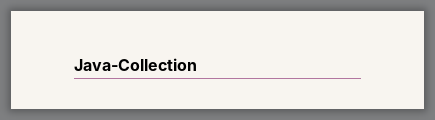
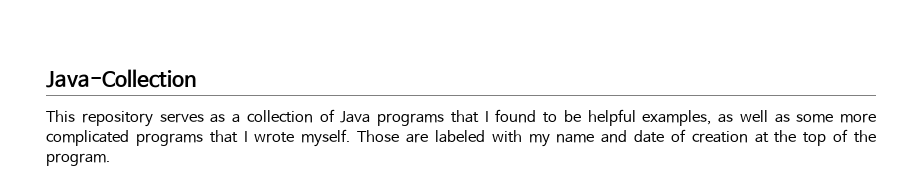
+ This repository serves as a collection of Java programs that I found to be helpful examples, as well as some more complicated programs that I wrote myself. Those are labeled with my name and date of creation at the top of the program.

